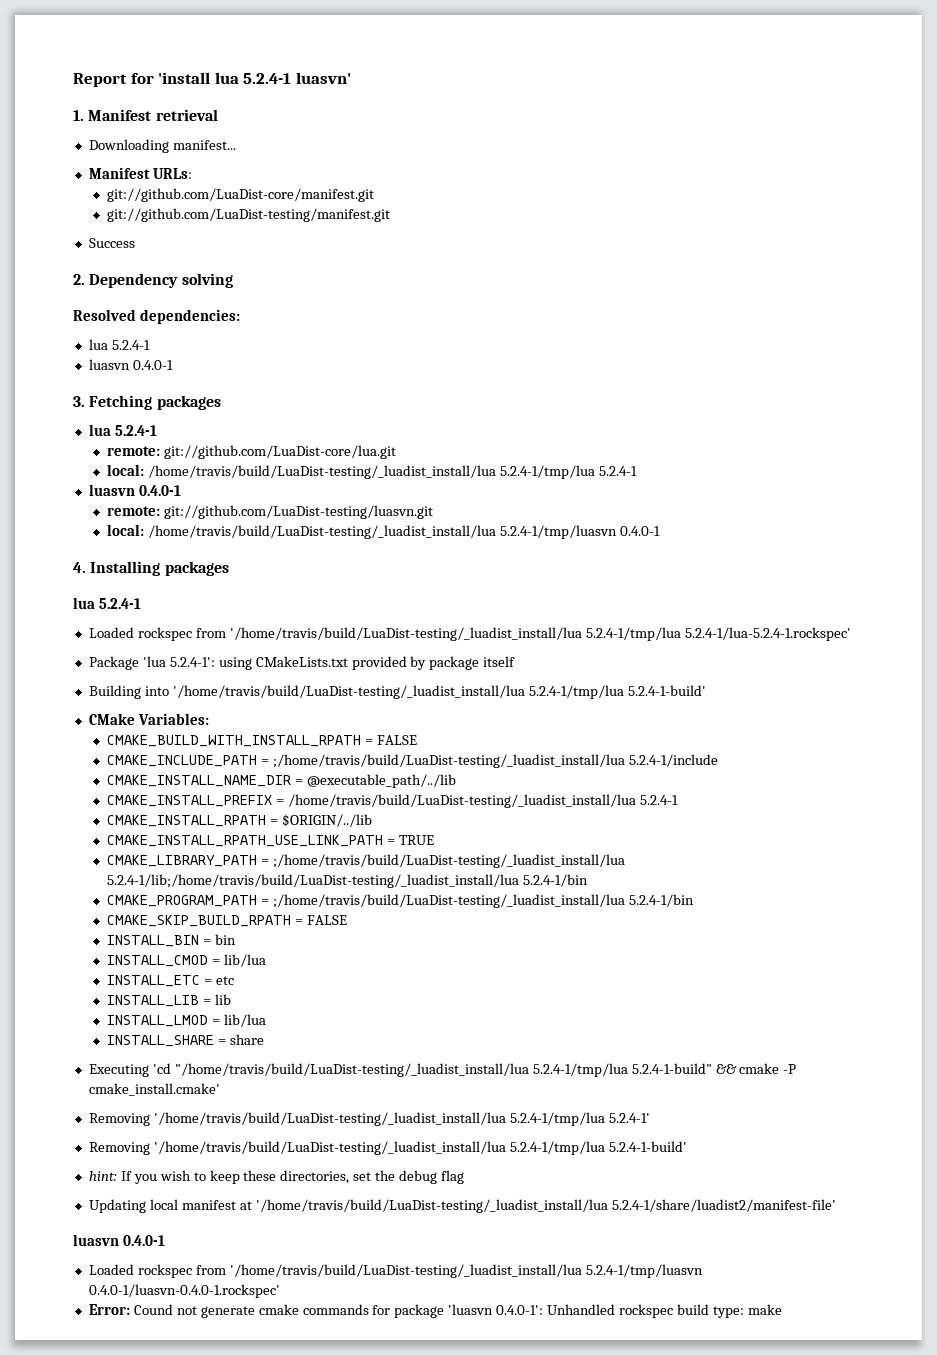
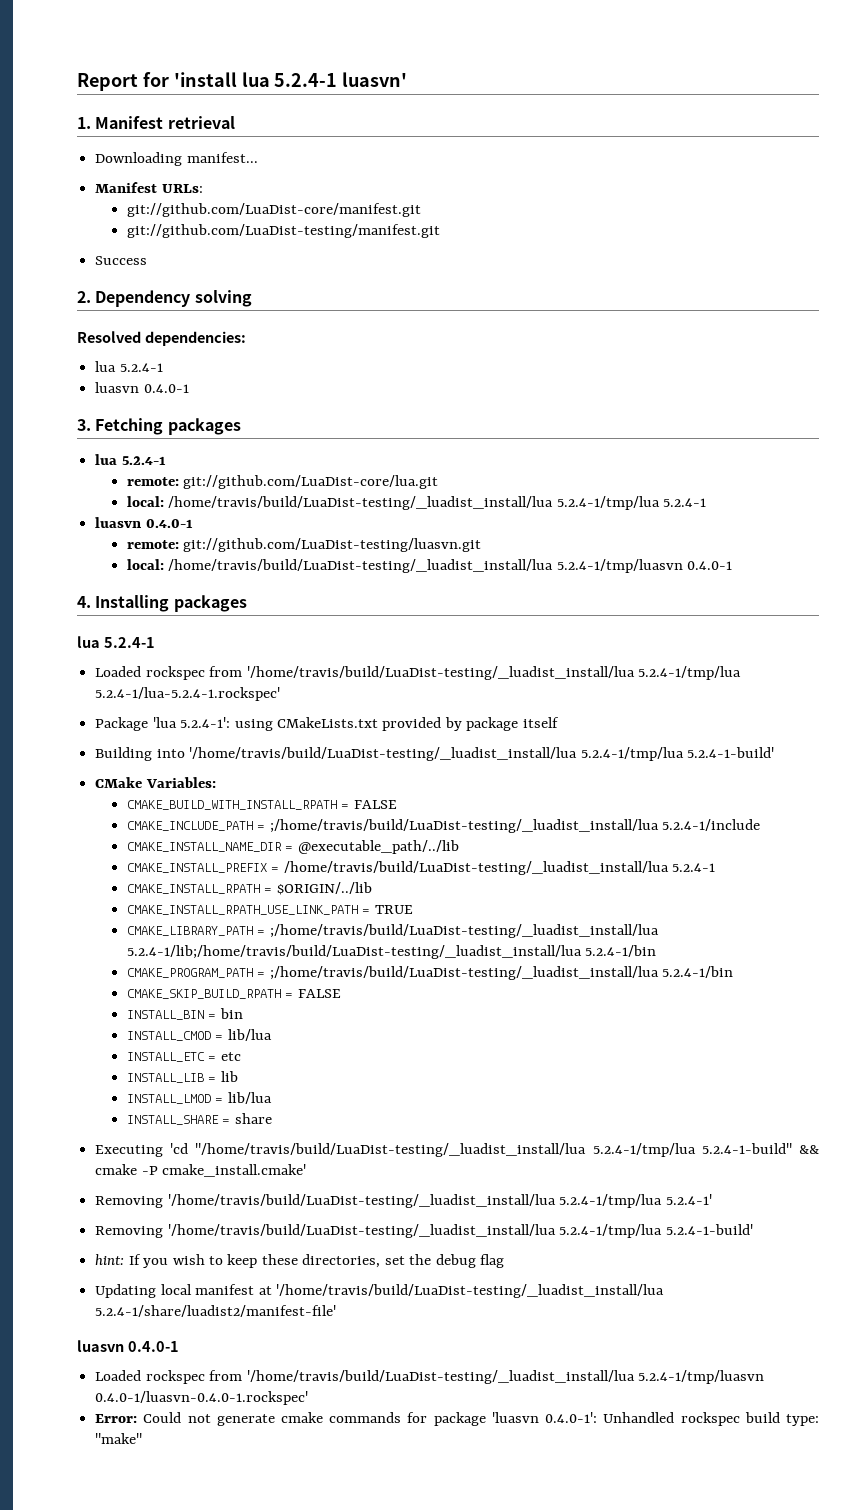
- Error: Cound not generate cmake commands for package 'luasvn 0.4.0-1': Unhandled rockspec build type: make
+ Error: Could not generate cmake commands for package 'luasvn 0.4.0-1': Unhandled rockspec build type: "make"

